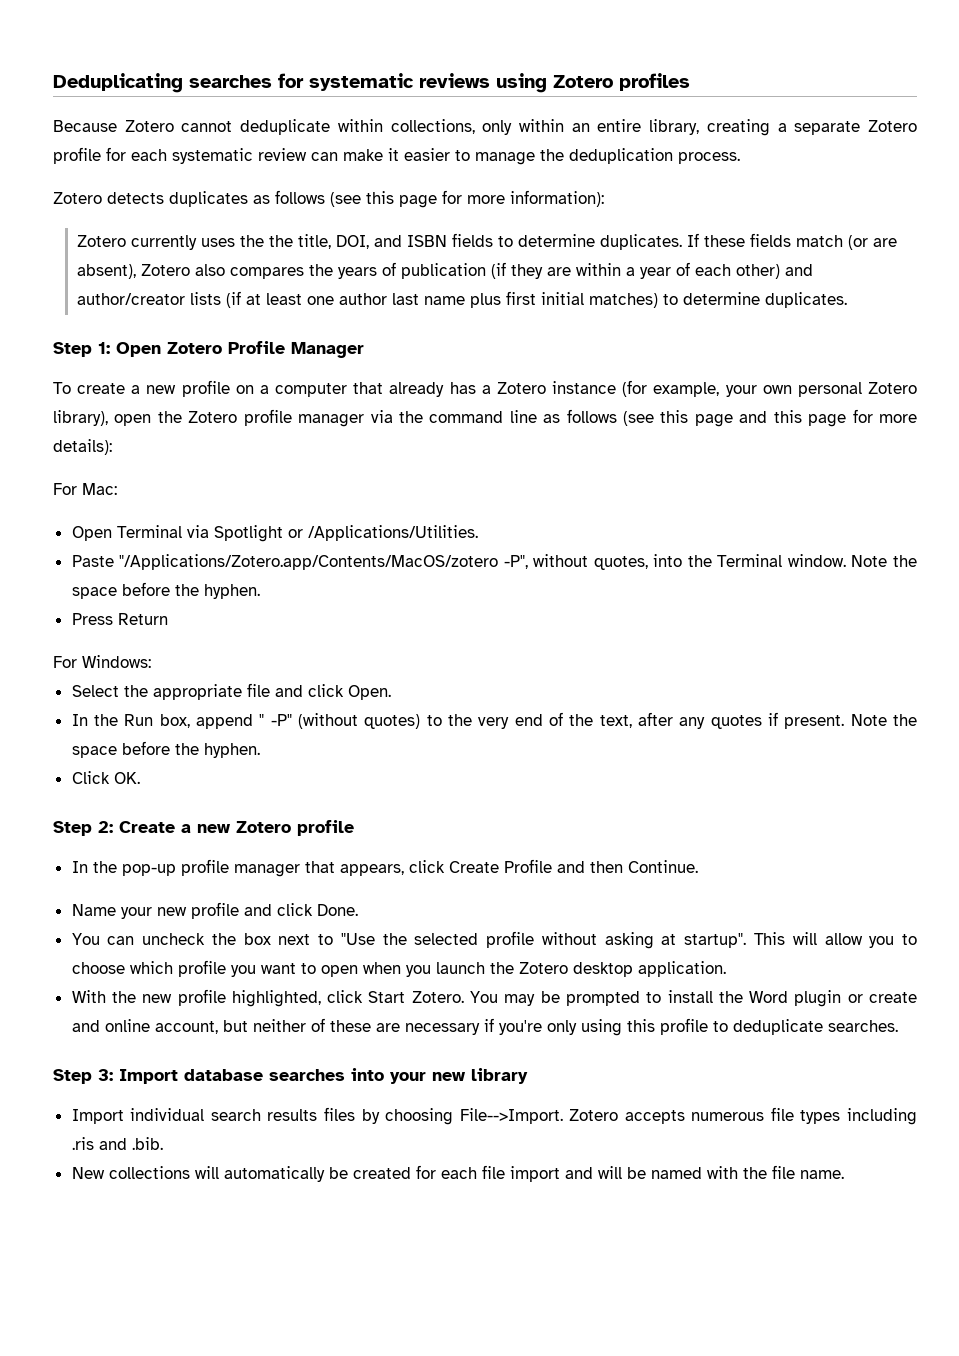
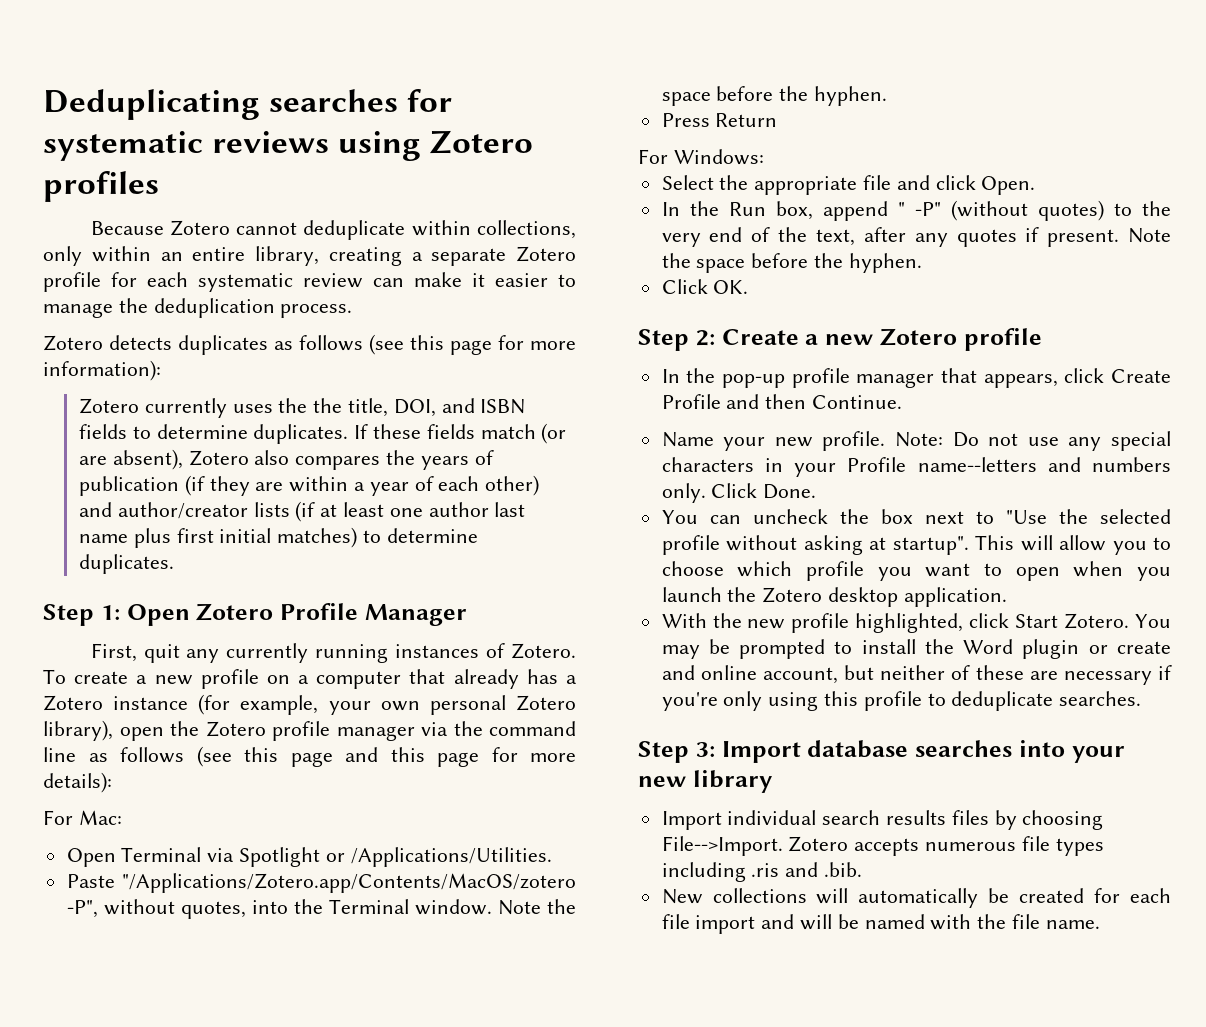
+ First, quit any currently running instances of Zotero.
- Name your new profile and click Done.
+ Name your new profile. Note: Do not use any special characters in your Profile name--letters and numbers only. Click Done.

